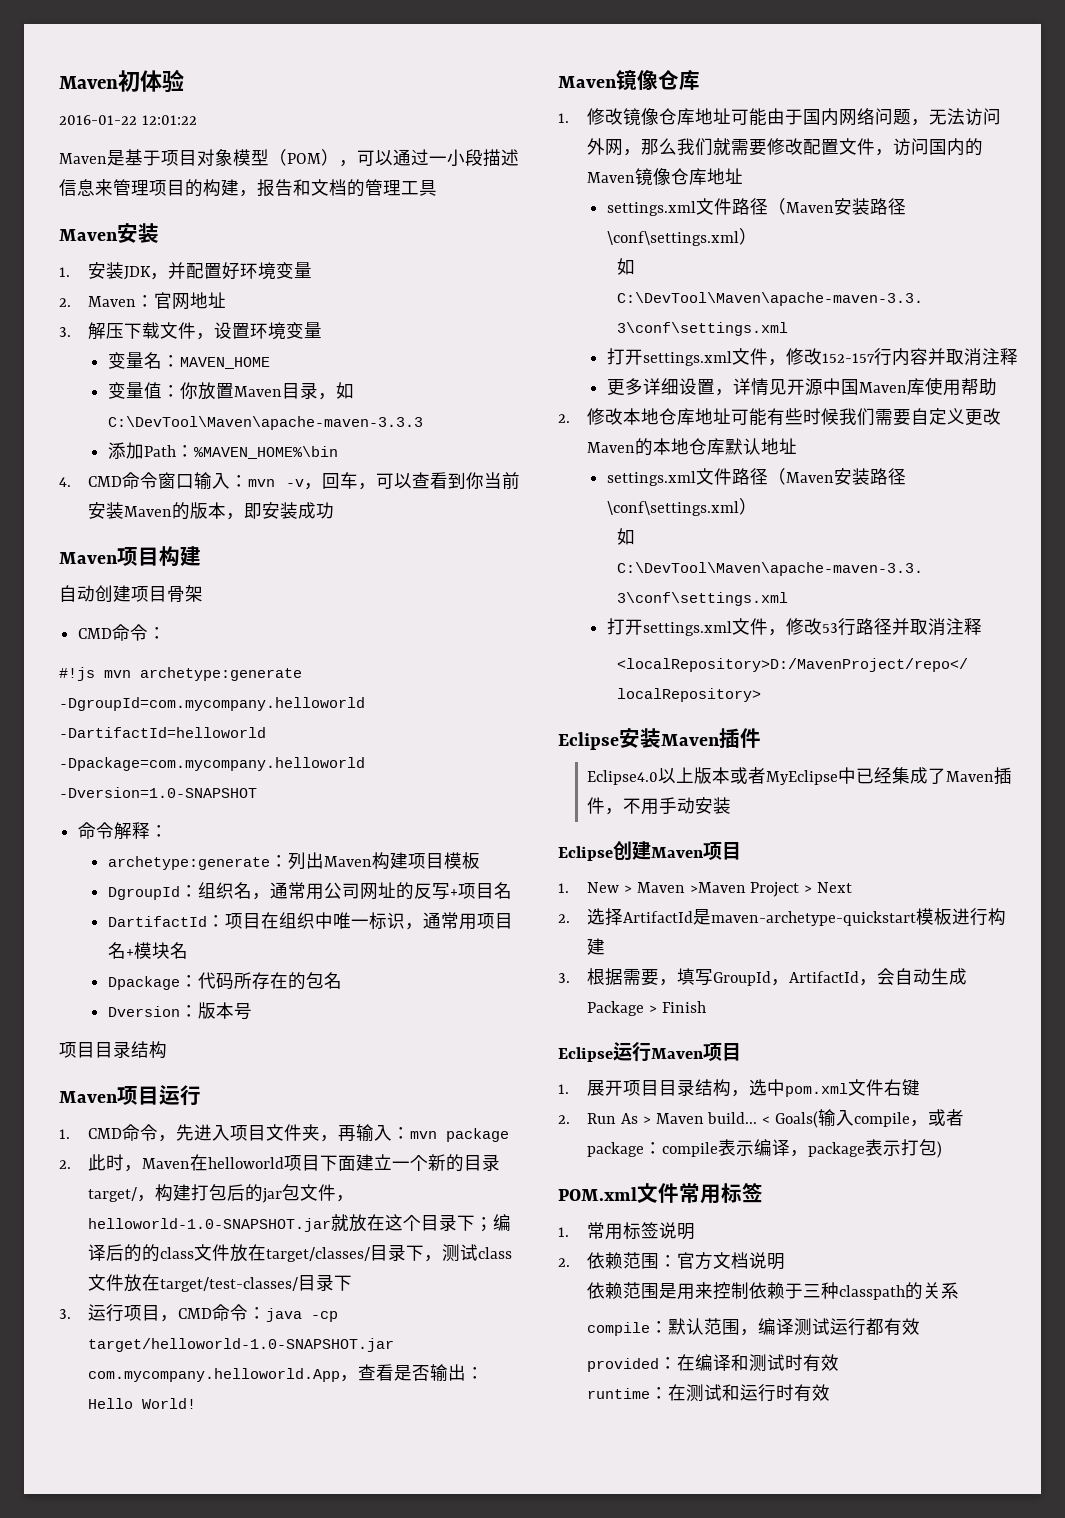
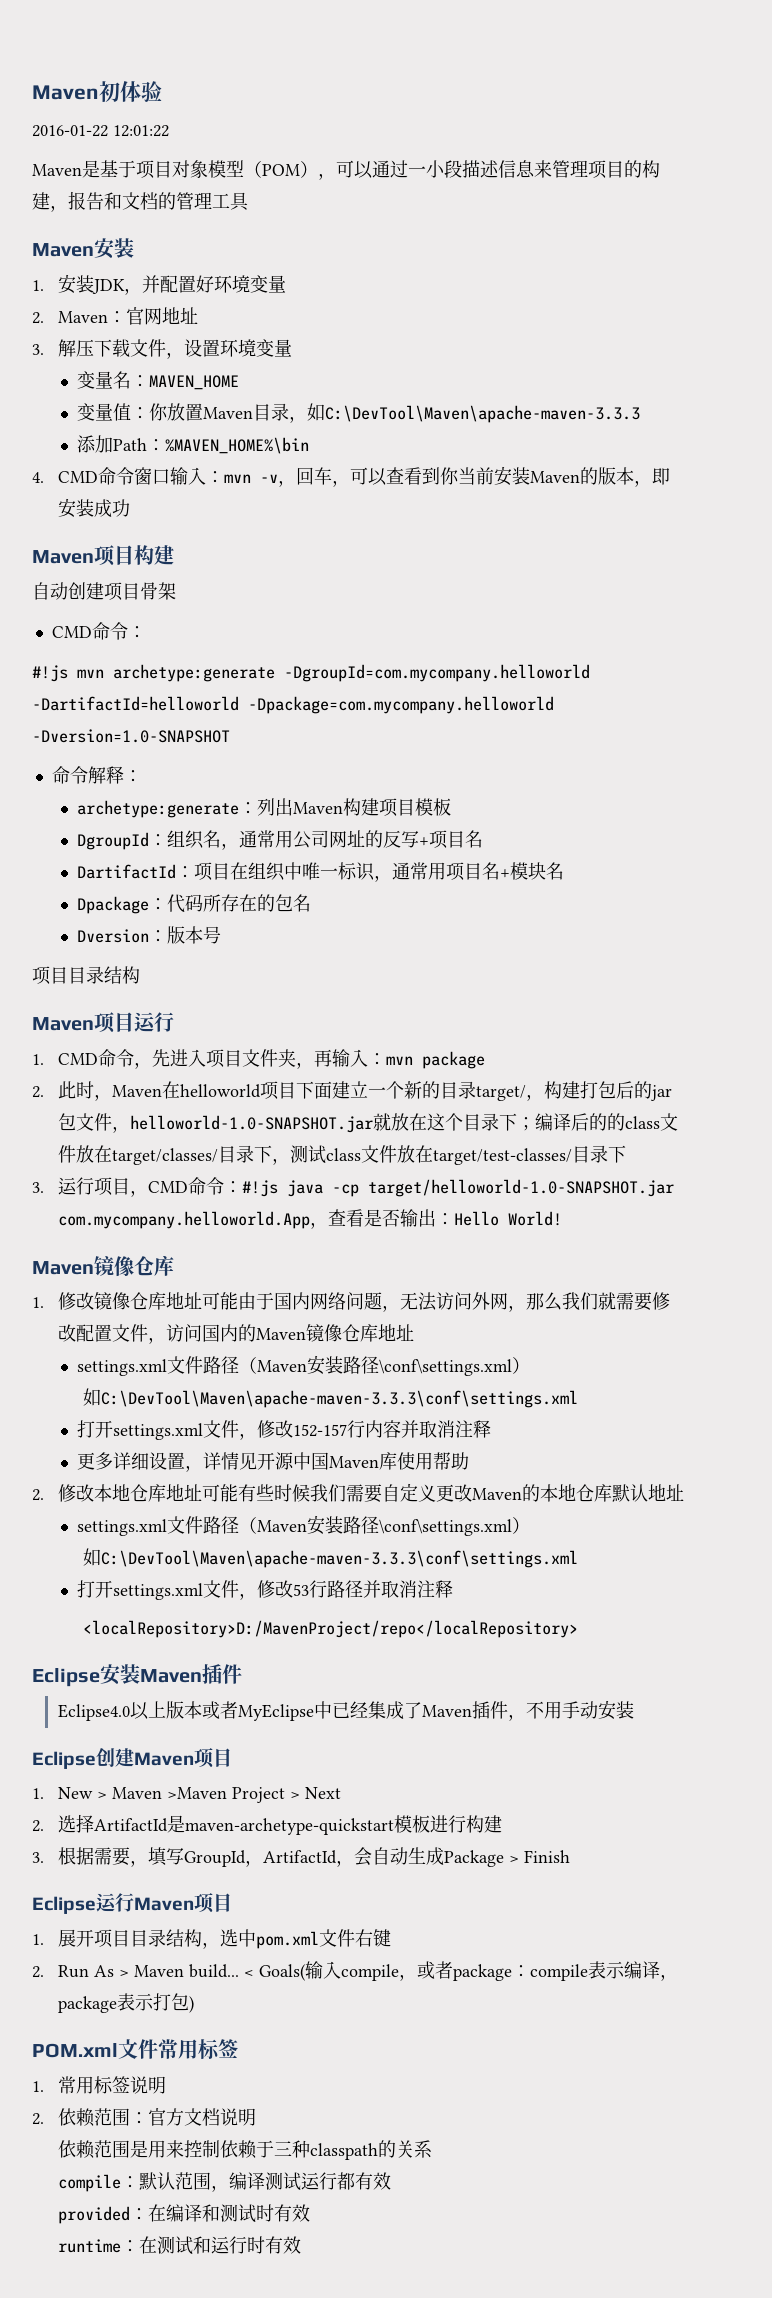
- 3.运行项目，CMD命令：java -cp target/helloworld-1.0-SNAPSHOT.jar com.mycompany.helloworld.App，查看是否输出：Hello World!
+ 3.运行项目，CMD命令：#!js java -cp target/helloworld-1.0-SNAPSHOT.jar com.mycompany.helloworld.App，查看是否输出：Hello World!

